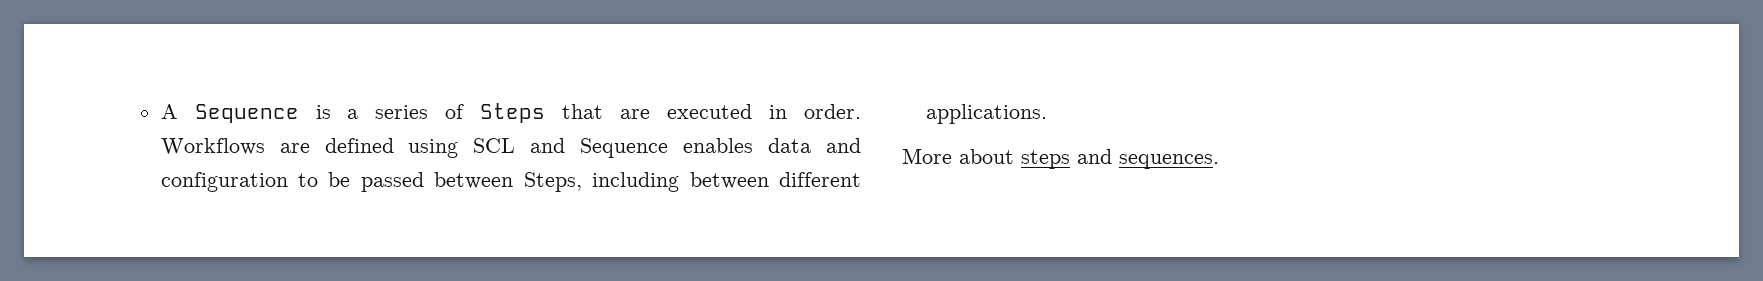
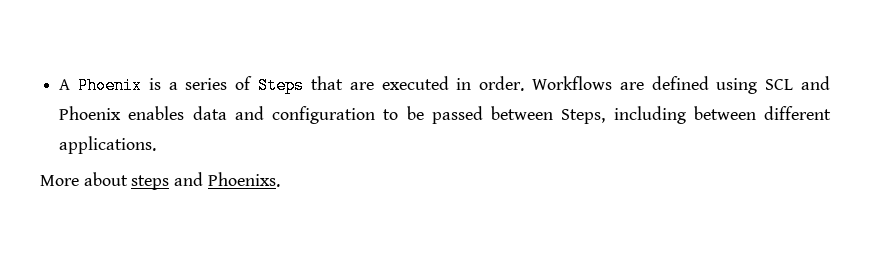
- A Sequence is a series of Steps that are executed in order.
+ A Phoenix is a series of Steps that are executed in order.
- Workflows are defined using SCL and Sequence enables data and configuration to be passed between Steps, including between different applications.
+ Workflows are defined using SCL and Phoenix enables data and configuration to be passed between Steps, including between different applications.
- More about steps and sequences.
+ More about steps and Phoenixs.

